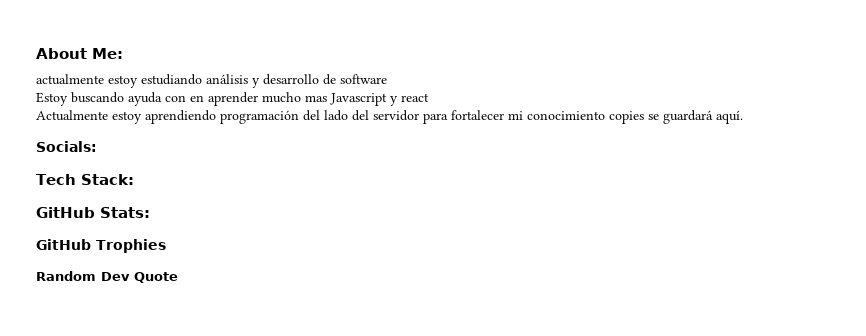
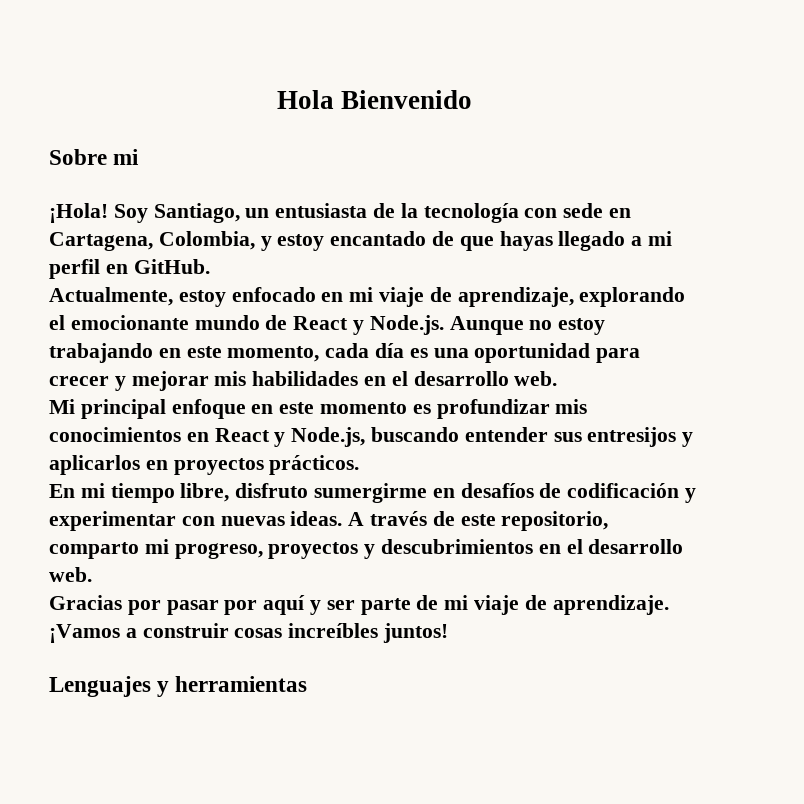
- About Me:
- actualmente estoy estudiando análisis y desarrollo de software
- Estoy buscando ayuda con en aprender mucho mas Javascript y react
- Actualmente estoy aprendiendo programación del lado del servidor para fortalecer mi conocimiento copies se guardará aquí.
- Socials:
- Tech Stack:
- GitHub Stats:
- GitHub Trophies
- Random Dev Quote
+ Hola Bienvenido
+ Sobre mi
+ ¡Hola! Soy Santiago, un entusiasta de la tecnología con sede en Cartagena, Colombia, y estoy encantado de que hayas llegado a mi perfil en GitHub.
+ Actualmente, estoy enfocado en mi viaje de aprendizaje, explorando el emocionante mundo de React y Node.js. Aunque no estoy trabajando en este momento, cada día es una oportunidad para crecer y mejorar mis habilidades en el desarrollo web.
+ Mi principal enfoque en este momento es profundizar mis conocimientos en React y Node.js, buscando entender sus entresijos y aplicarlos en proyectos prácticos.
+ En mi tiempo libre, disfruto sumergirme en desafíos de codificación y experimentar con nuevas ideas. A través de este repositorio, comparto mi progreso, proyectos y descubrimientos en el desarrollo web.
+ Gracias por pasar por aquí y ser parte de mi viaje de aprendizaje. ¡Vamos a construir cosas increíbles juntos!
+ Lenguajes y herramientas

